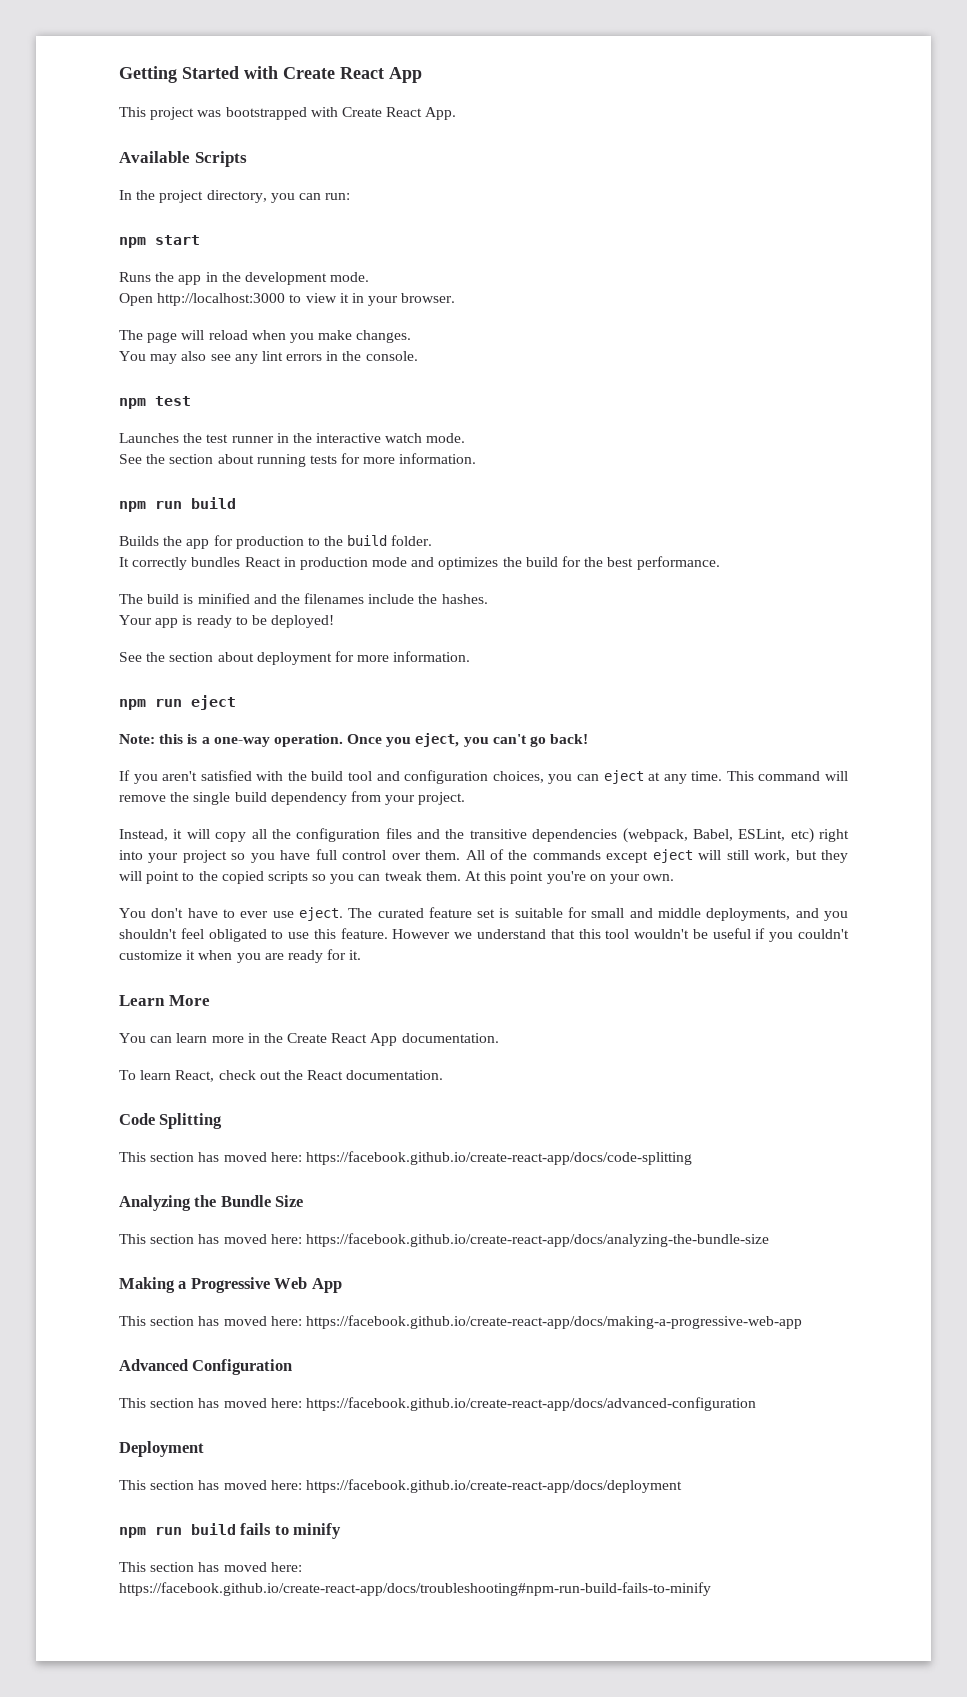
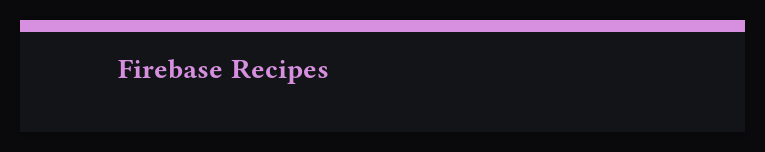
- Getting Started with Create React App
- This project was bootstrapped with Create React App.
- Available Scripts
- In the project directory, you can run:
- npm start
- Runs the app in the development mode.
- Open http://localhost:3000 to view it in your browser.
- The page will reload when you make changes.
- You may also see any lint errors in the console.
- npm test
- Launches the test runner in the interactive watch mode.
- See the section about running tests for more information.
- npm run build
- Builds the app for production to the build folder.
- It correctly bundles React in production mode and optimizes the build for the best performance.
- The build is minified and the filenames include the hashes.
- Your app is ready to be deployed!
- See the section about deployment for more information.
- npm run eject
- Note: this is a one-way operation. Once you eject, you can't go back!
- If you aren't satisfied with the build tool and configuration choices, you can eject at any time. This command will remove the single build dependency from your project.
- Instead, it will copy all the configuration files and the transitive dependencies (webpack, Babel, ESLint, etc) right into your project so you have full control over them. All of the commands except eject will still work, but they will point to the copied scripts so you can tweak them. At this point you're on your own.
- You don't have to ever use eject. The curated feature set is suitable for small and middle deployments, and you shouldn't feel obligated to use this feature. However we understand that this tool wouldn't be useful if you couldn't customize it when you are ready for it.
- Learn More
- You can learn more in the Create React App documentation.
- To learn React, check out the React documentation.
- Code Splitting
- This section has moved here: https://facebook.github.io/create-react-app/docs/code-splitting
- Analyzing the Bundle Size
- This section has moved here: https://facebook.github.io/create-react-app/docs/analyzing-the-bundle-size
- Making a Progressive Web App
- This section has moved here: https://facebook.github.io/create-react-app/docs/making-a-progressive-web-app
- Advanced Configuration
- This section has moved here: https://facebook.github.io/create-react-app/docs/advanced-configuration
- Deployment
- This section has moved here: https://facebook.github.io/create-react-app/docs/deployment
- npm run build fails to minify
- This section has moved here: https://facebook.github.io/create-react-app/docs/troubleshooting#npm-run-build-fails-to-minify
+ Firebase Recipes

